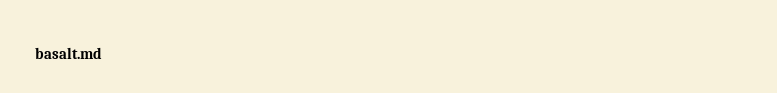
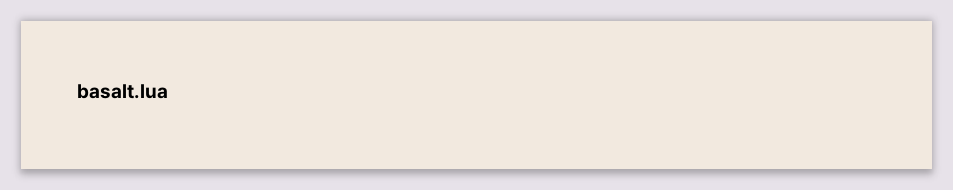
- basalt.md
+ basalt.lua

